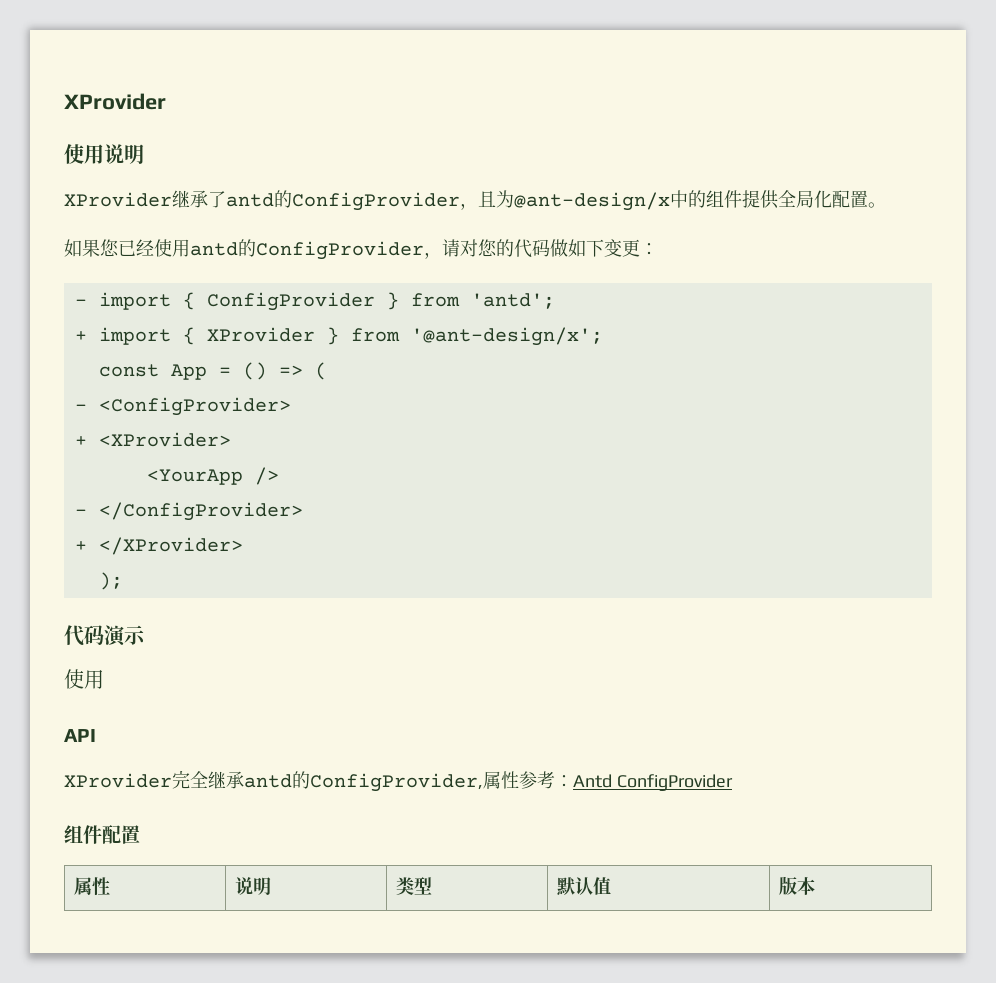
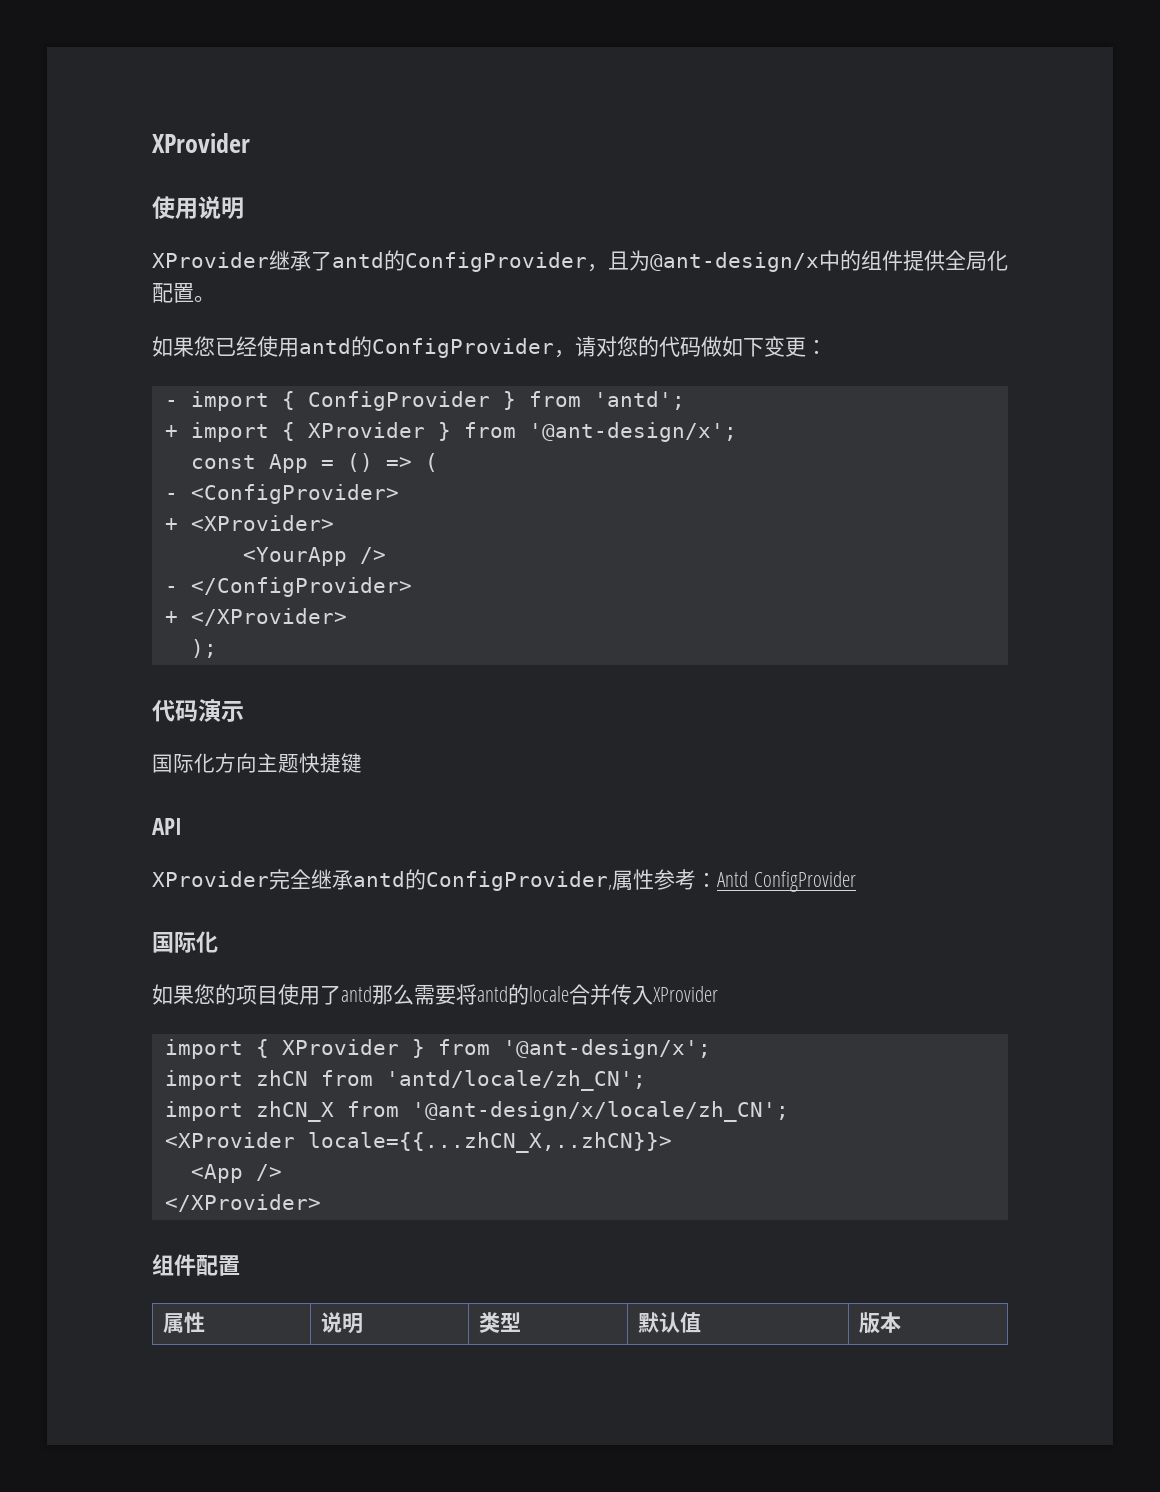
  代码演示
- 使用
+ 国际化方向主题快捷键
  XProvider完全继承antd的ConfigProvider,属性参考：Antd ConfigProvider
+ 国际化
+ 如果您的项目使用了antd那么需要将antd的locale合并传入XProvider
+ import { XProvider } from '@ant-design/x';
+ import zhCN from 'antd/locale/zh_CN';
+ import zhCN_X from '@ant-design/x/locale/zh_CN';
+ <XProvider locale={{...zhCN_X,..zhCN}}>
+ <App />
+ </XProvider>

